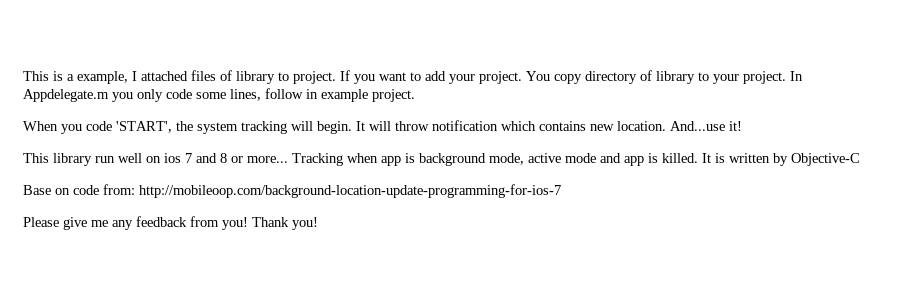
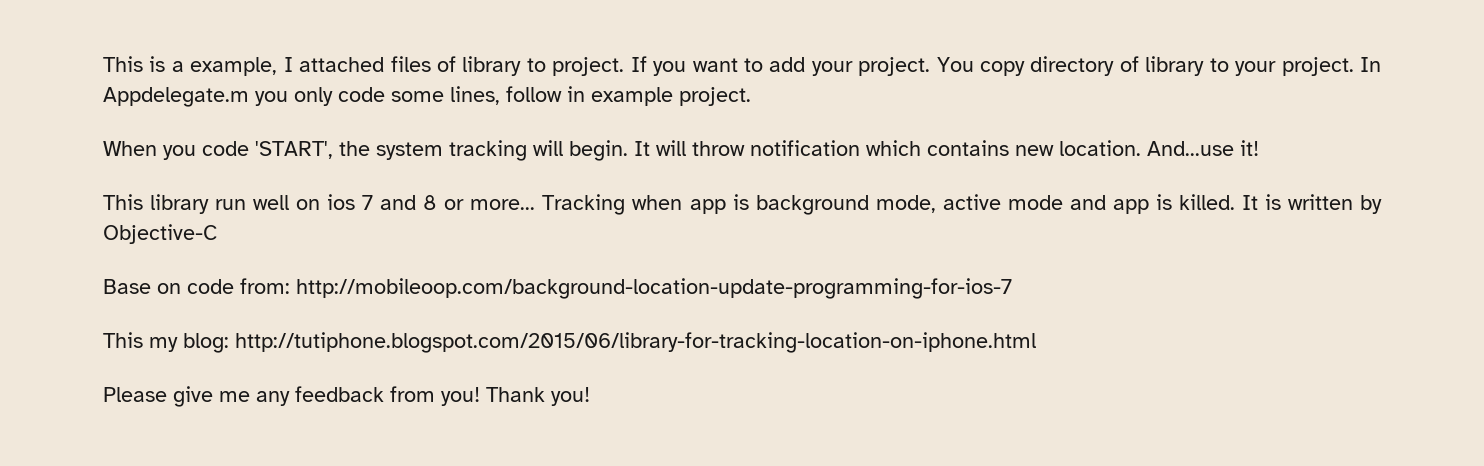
+ This my blog: http://tutiphone.blogspot.com/2015/06/library-for-tracking-location-on-iphone.html

